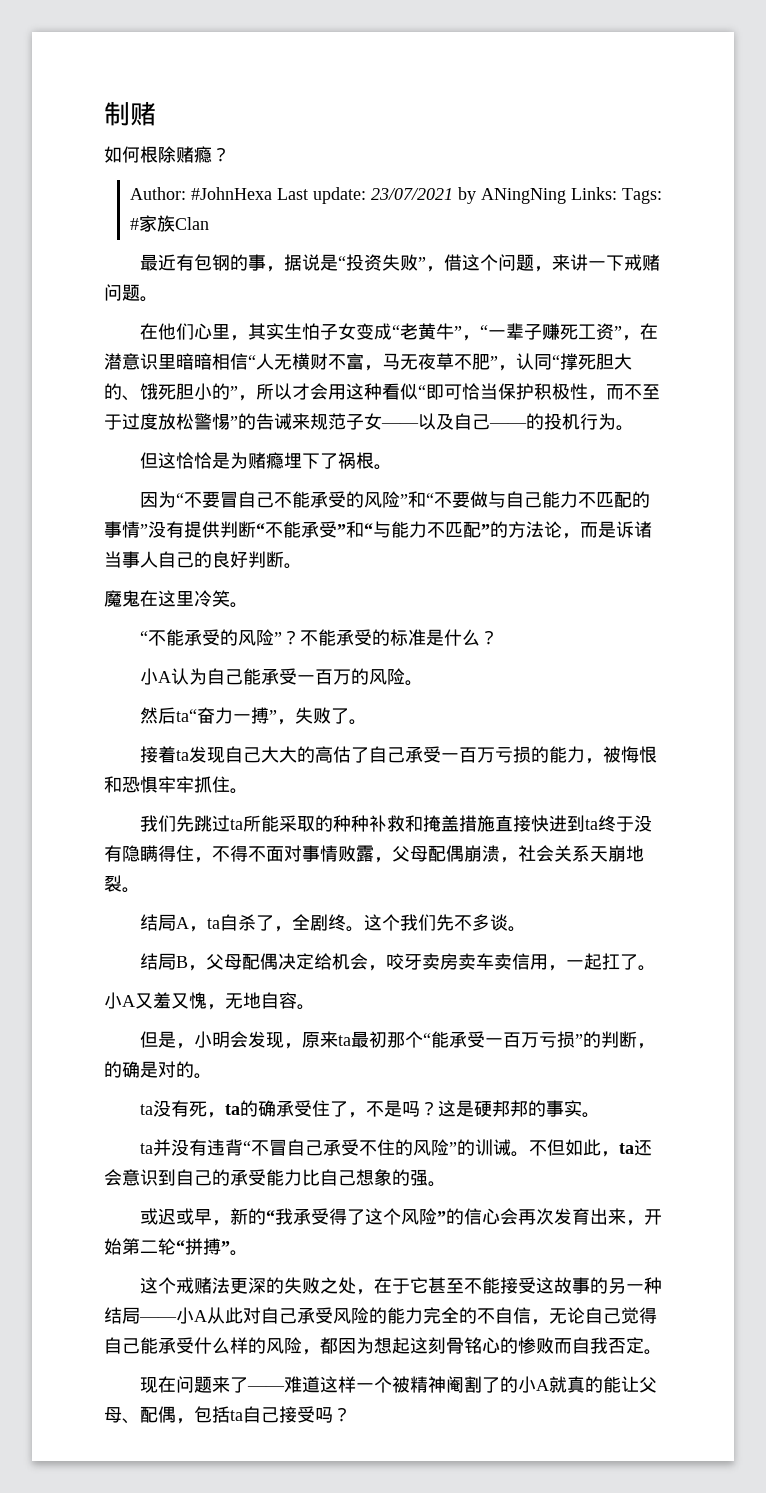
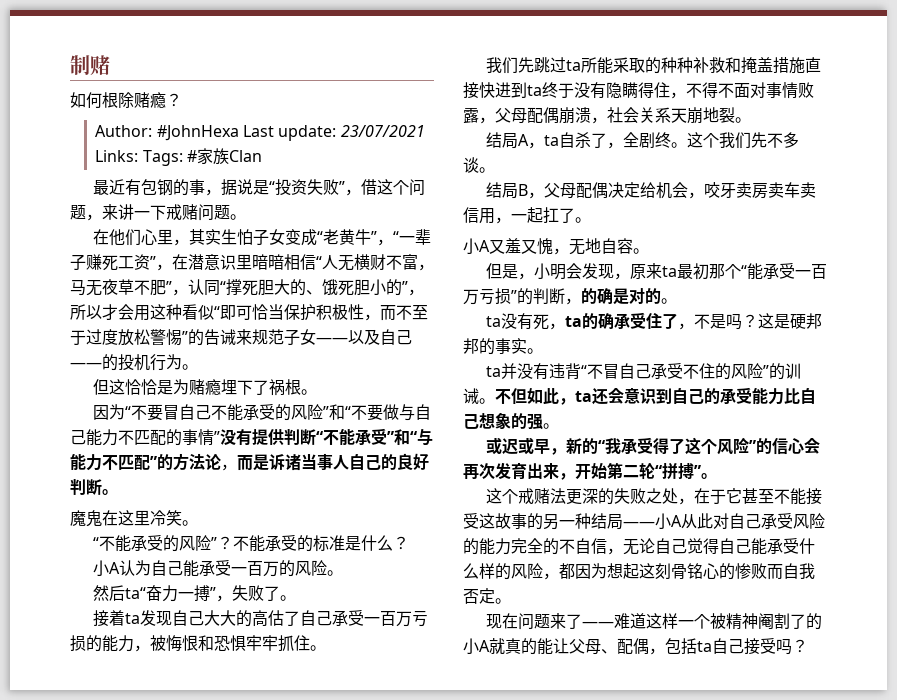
- Author: #JohnHexa Last update: 23/07/2021 by ANingNing Links: Tags: #家族Clan
+ Author: #JohnHexa Last update: 23/07/2021 Links: Tags: #家族Clan

